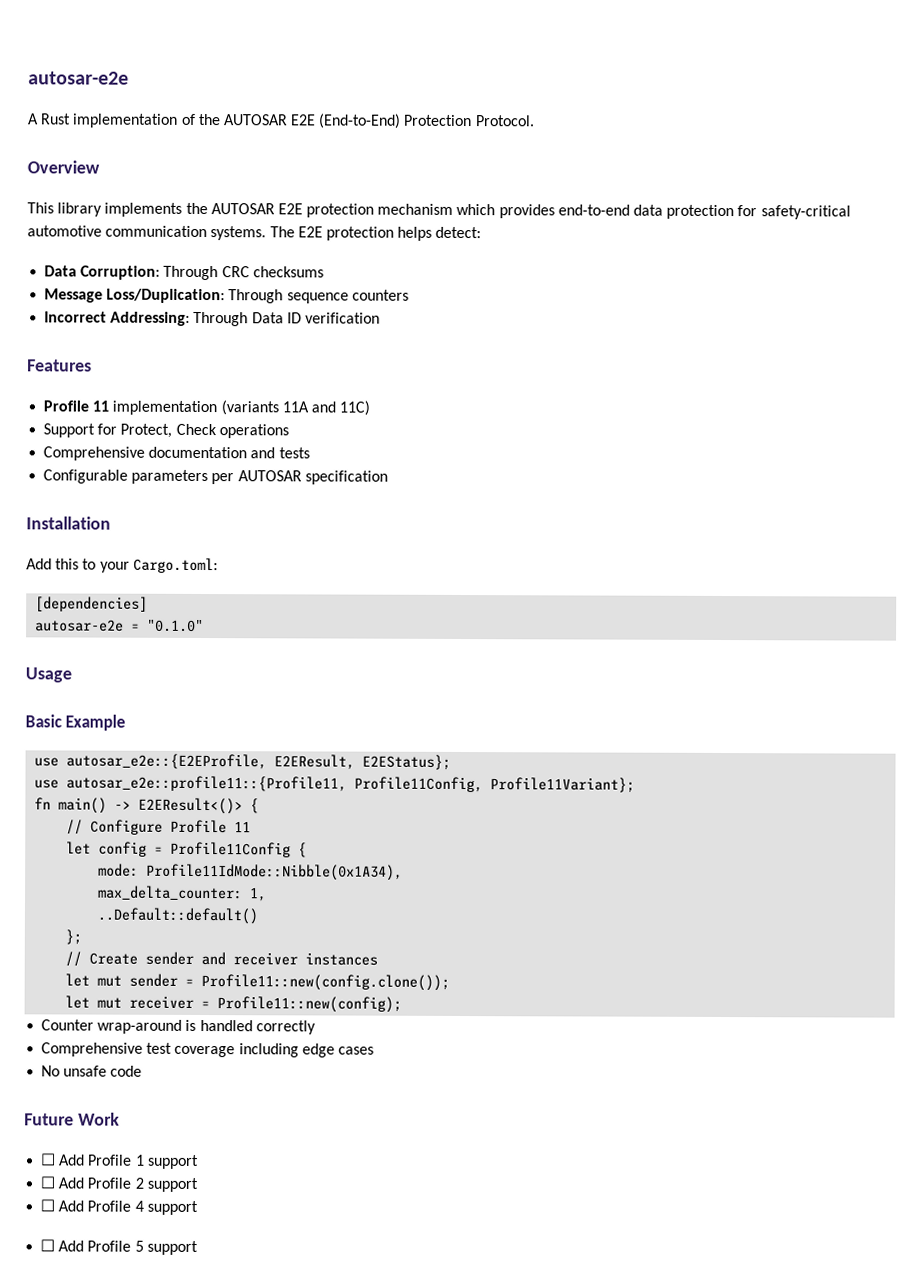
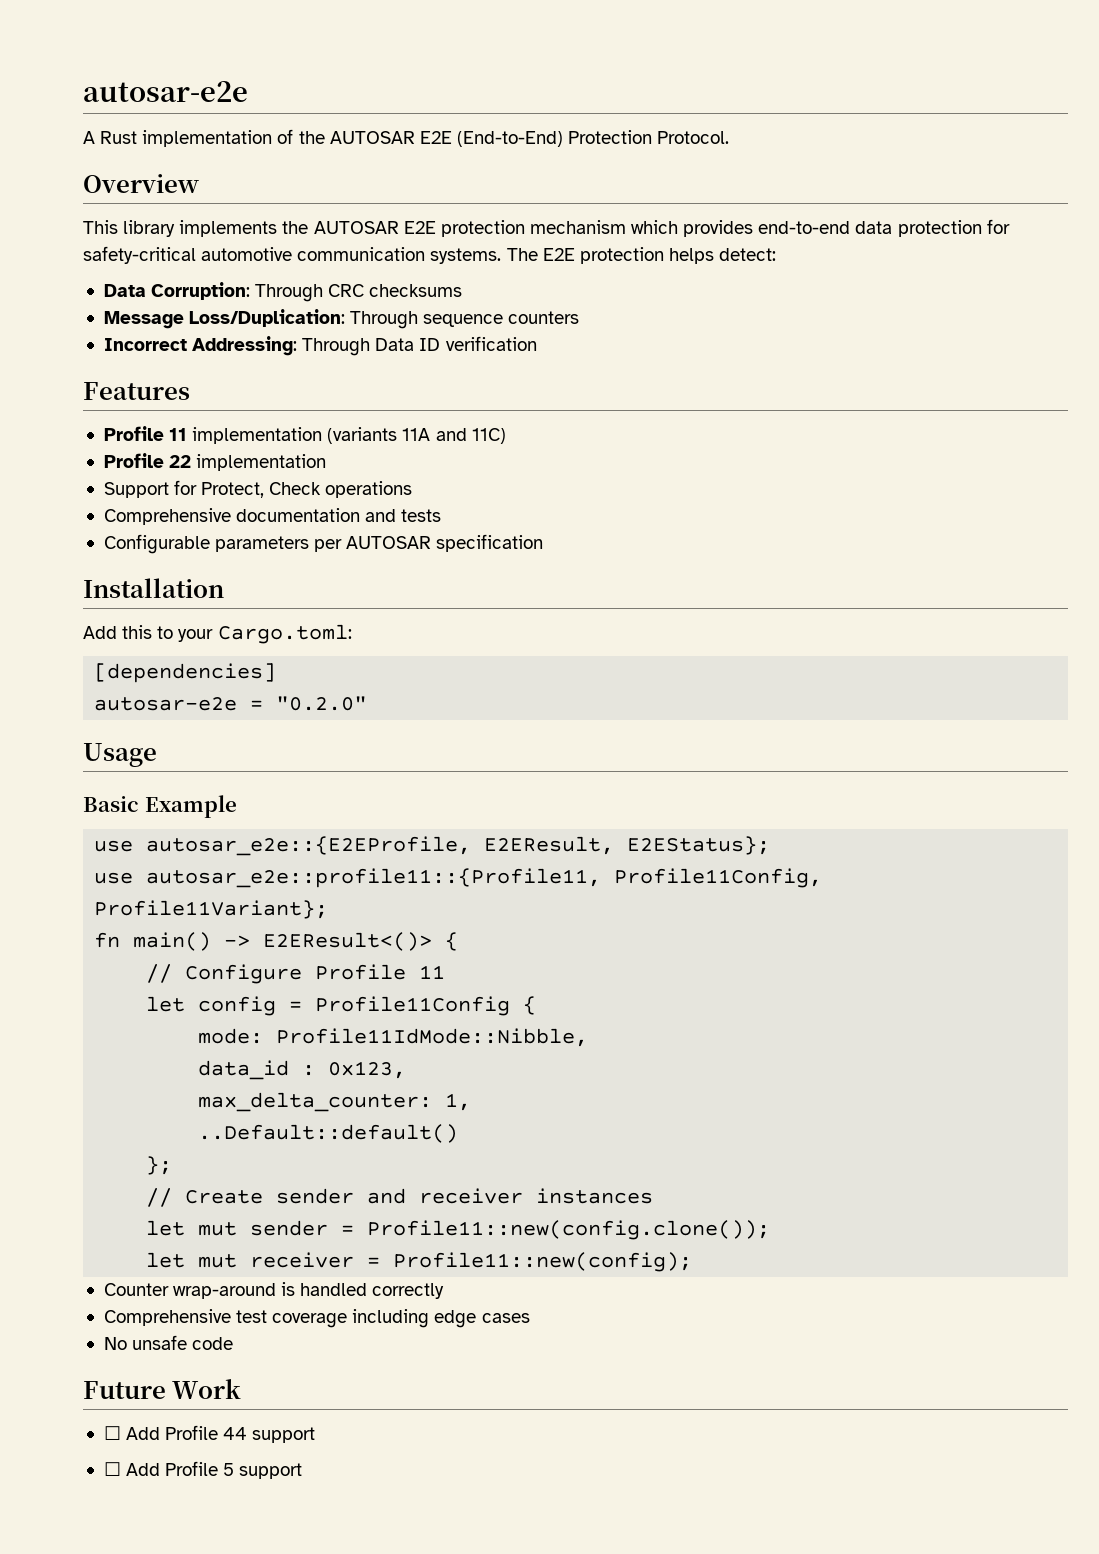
+ Profile 22 implementation
- autosar-e2e = "0.1.0"
+ autosar-e2e = "0.2.0"
- mode: Profile11IdMode::Nibble(0x1A34),
+ mode: Profile11IdMode::Nibble,
+ data_id : 0x123,
- ☐ Add Profile 1 support
- ☐ Add Profile 2 support
- ☐ Add Profile 4 support
+ ☐ Add Profile 44 support

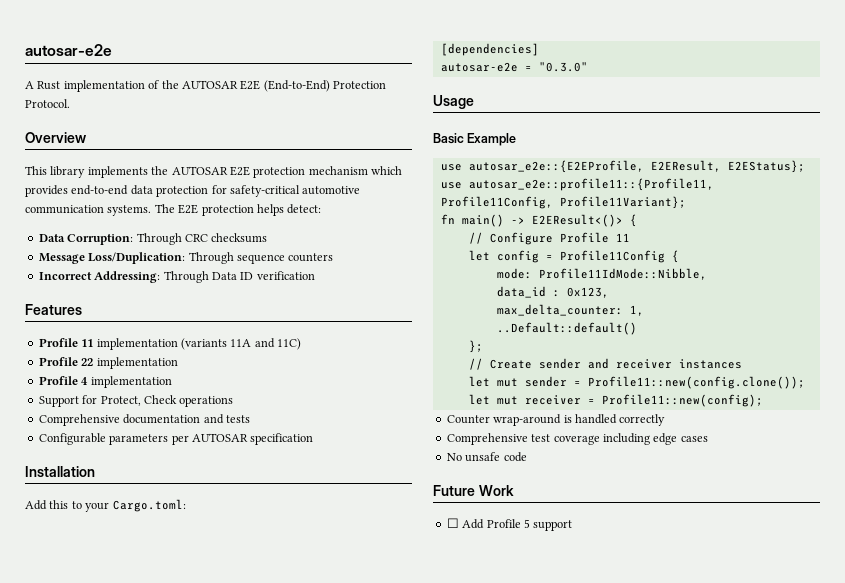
+ Profile 4 implementation
- autosar-e2e = "0.2.0"
+ autosar-e2e = "0.3.0"
- ☐ Add Profile 44 support

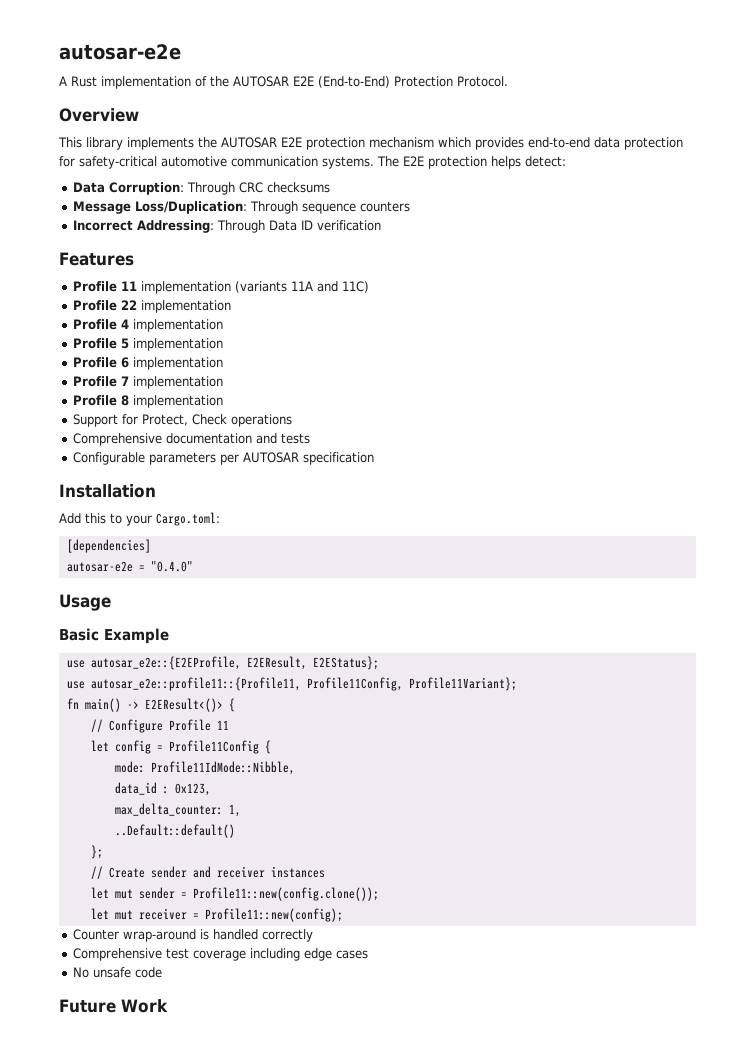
+ Profile 5 implementation
+ Profile 6 implementation
+ Profile 7 implementation
+ Profile 8 implementation
- autosar-e2e = "0.3.0"
+ autosar-e2e = "0.4.0"
- ☐ Add Profile 5 support

